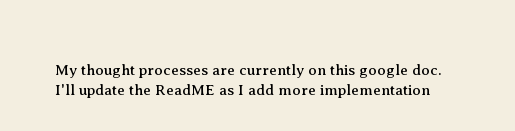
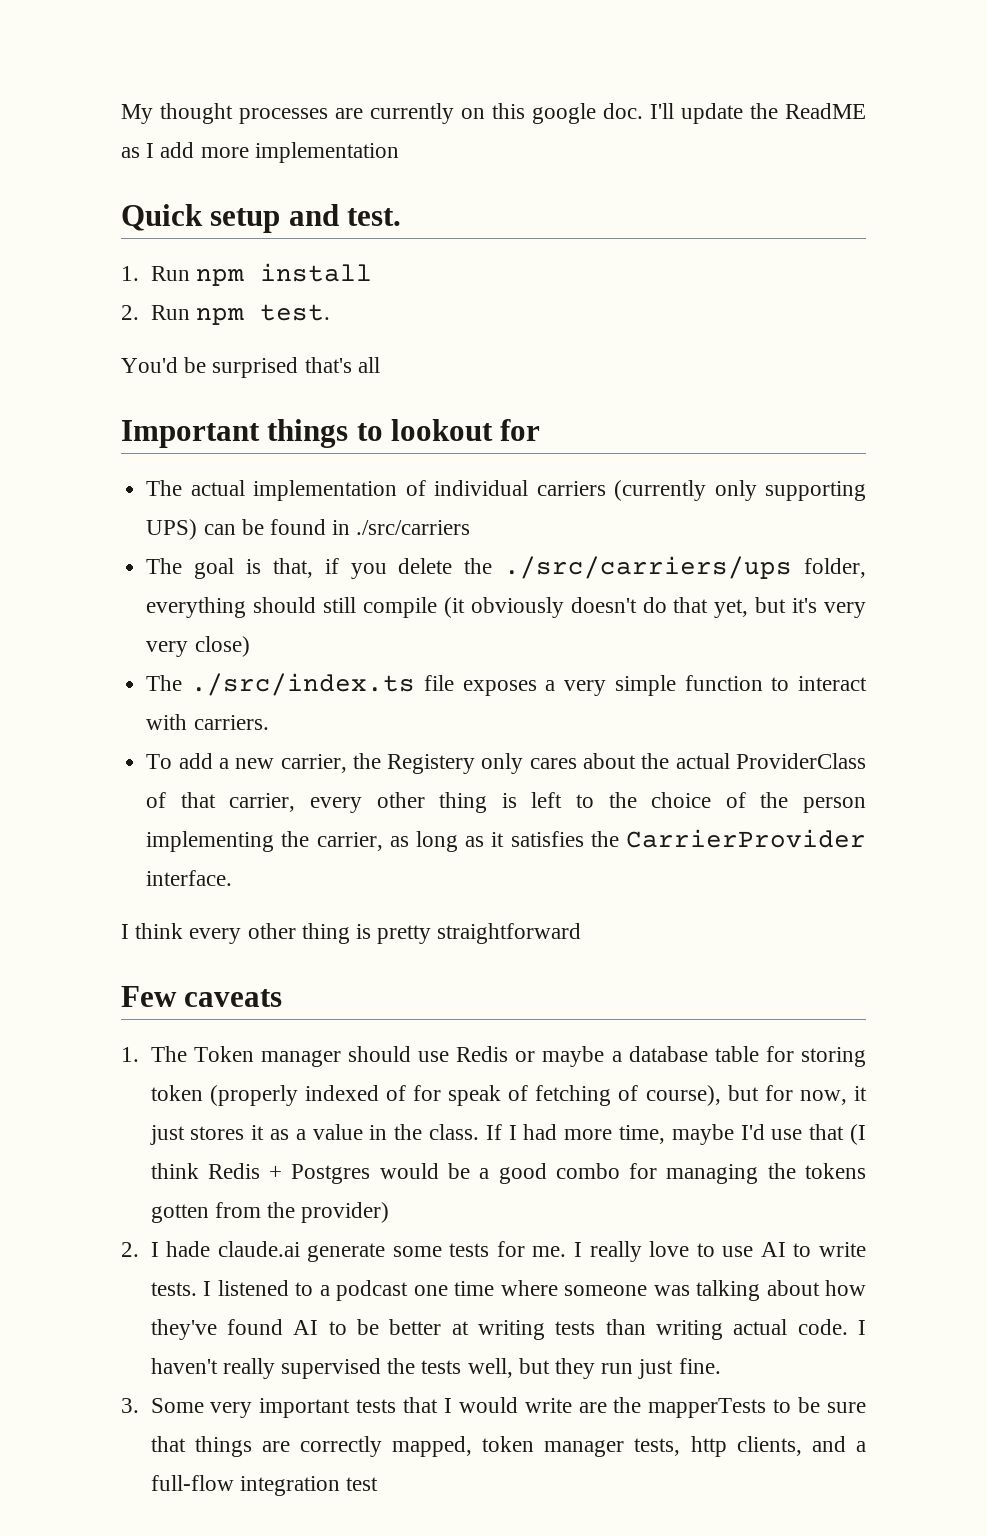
+ Quick setup and test.
+ 1. Run npm install
+ 2. Run npm test.
+ You'd be surprised that's all
+ Important things to lookout for
+ The actual implementation of individual carriers (currently only supporting UPS) can be found in ./src/carriers
+ The goal is that, if you delete the ./src/carriers/ups folder, everything should still compile (it obviously doesn't do that yet, but it's very very close)
+ The ./src/index.ts file exposes a very simple function to interact with carriers.
+ To add a new carrier, the Registery only cares about the actual ProviderClass of that carrier, every other thing is left to the choice of the person implementing the carrier, as long as it satisfies the CarrierProvider interface.
+ I think every other thing is pretty straightforward
+ Few caveats
+ 1. The Token manager should use Redis or maybe a database table for storing token (properly indexed of for speak of fetching of course), but for now, it just stores it as a value in the class. If I had more time, maybe I'd use that (I think Redis + Postgres would be a good combo for managing the tokens gotten from the provider)
+ 2. I hade claude.ai generate some tests for me. I really love to use AI to write tests. I listened to a podcast one time where someone was talking about how they've found AI to be better at writing tests than writing actual code. I haven't really supervised the tests well, but they run just fine.
+ 3. Some very important tests that I would write are the mapperTests to be sure that things are correctly mapped, token manager tests, http clients, and a full-flow integration test

